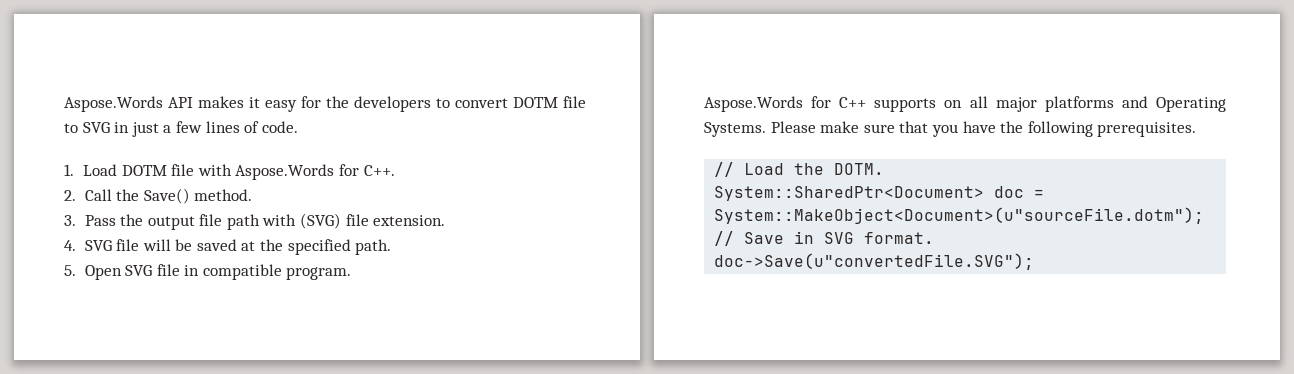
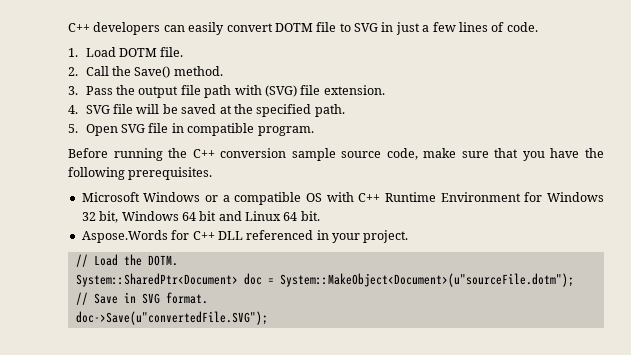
- Aspose.Words API makes it easy for the developers to convert DOTM file to SVG in just a few lines of code.
+ C++ developers can easily convert DOTM file to SVG in just a few lines of code.
- 1. Load DOTM file with Aspose.Words for C++.
+ 1. Load DOTM file.
- Aspose.Words for C++ supports on all major platforms and Operating Systems. Please make sure that you have the following prerequisites.
+ Before running the C++ conversion sample source code, make sure that you have the following prerequisites.
+ Microsoft Windows or a compatible OS with C++ Runtime Environment for Windows 32 bit, Windows 64 bit and Linux 64 bit.
+ Aspose.Words for C++ DLL referenced in your project.

